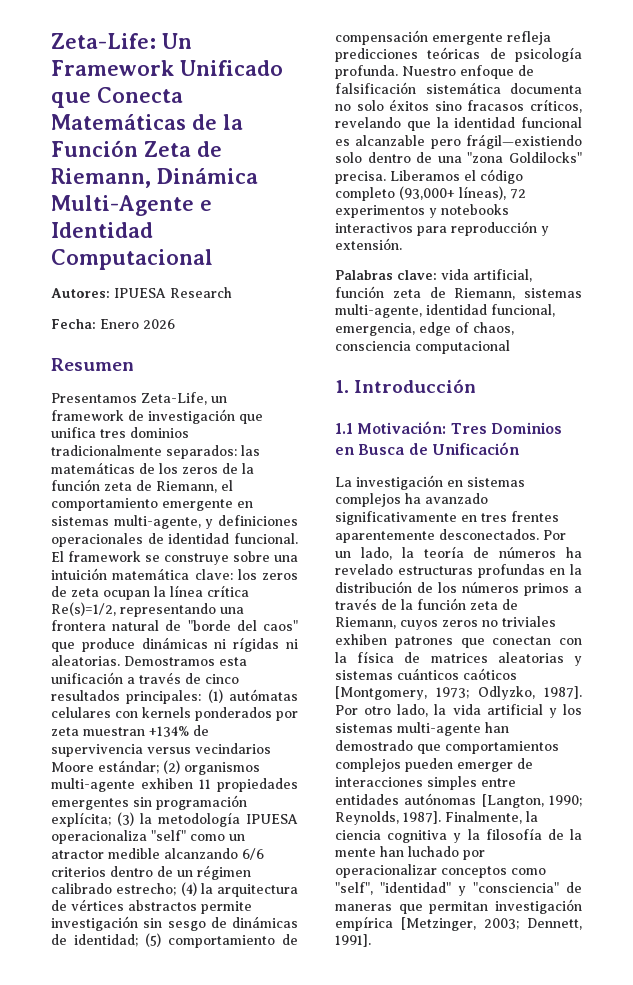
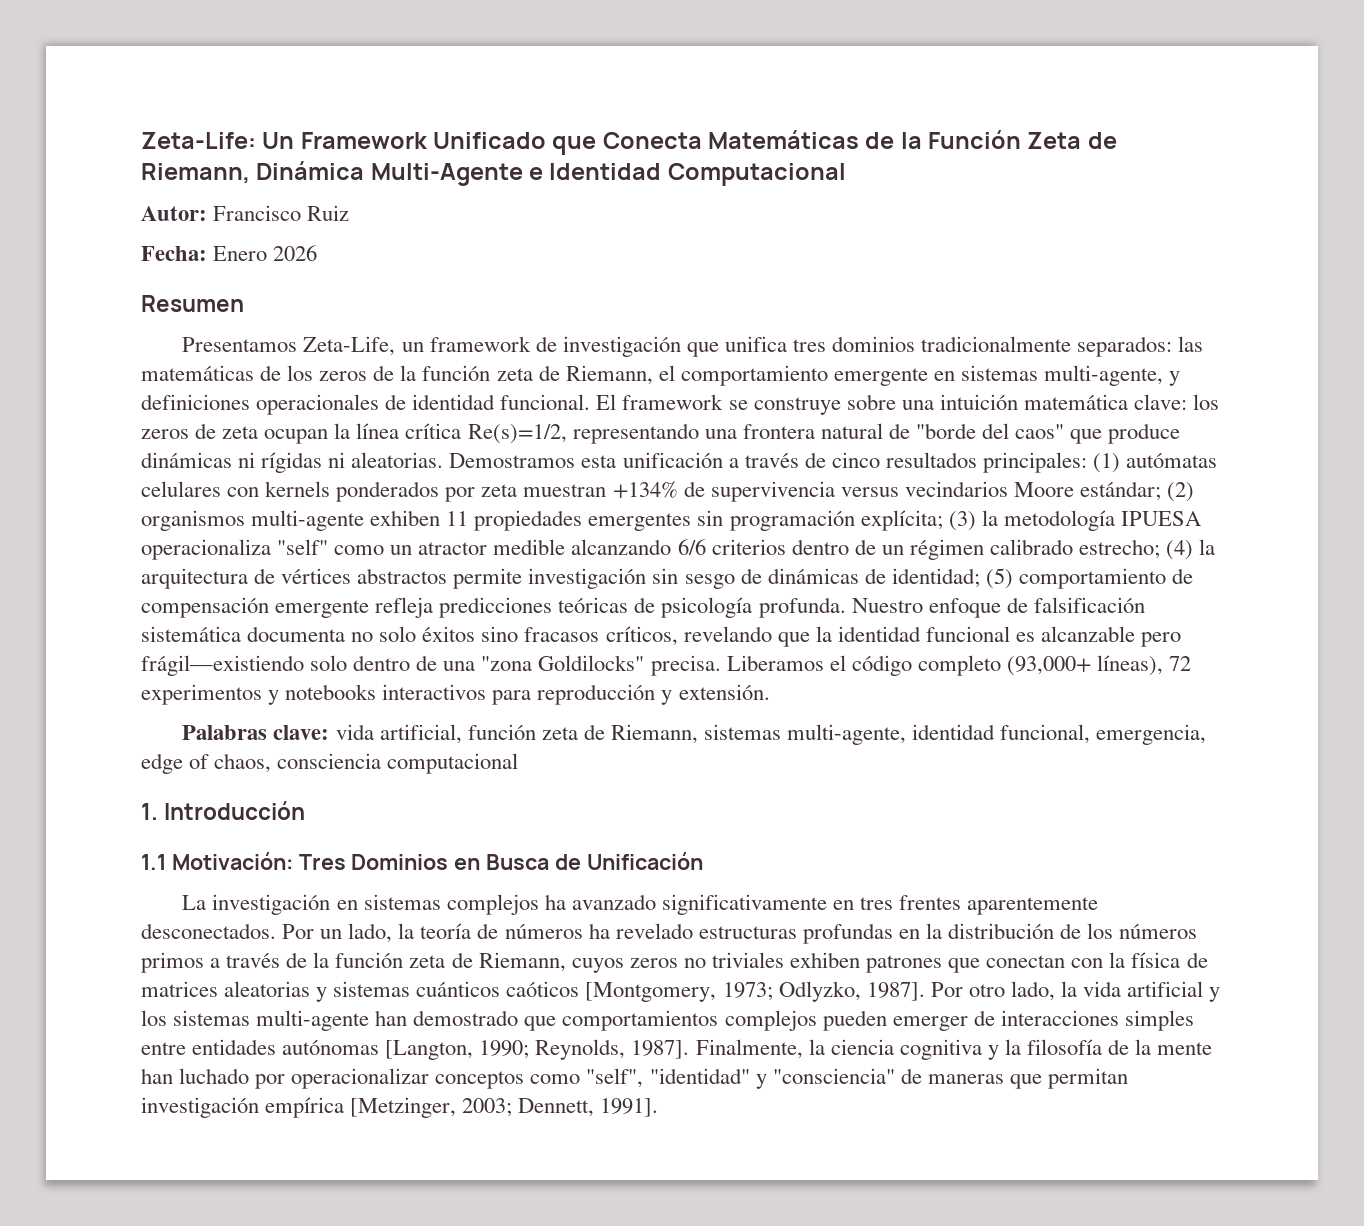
- Autores: IPUESA Research
+ Autor: Francisco Ruiz

